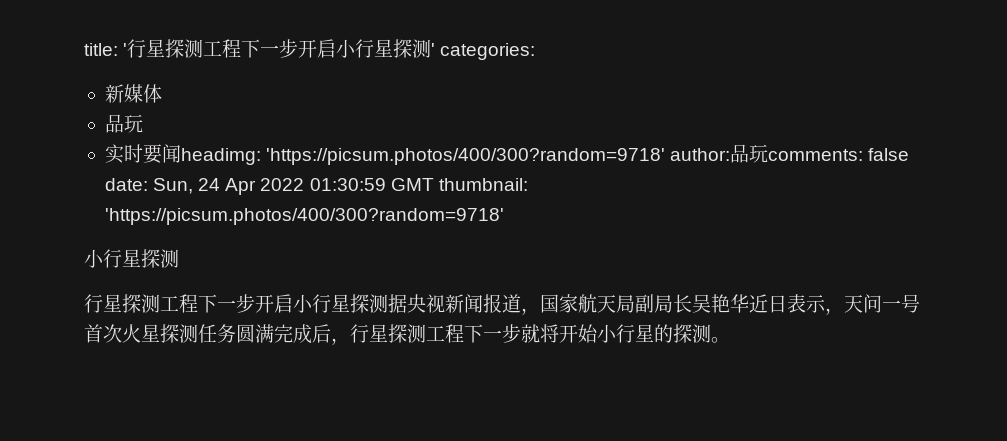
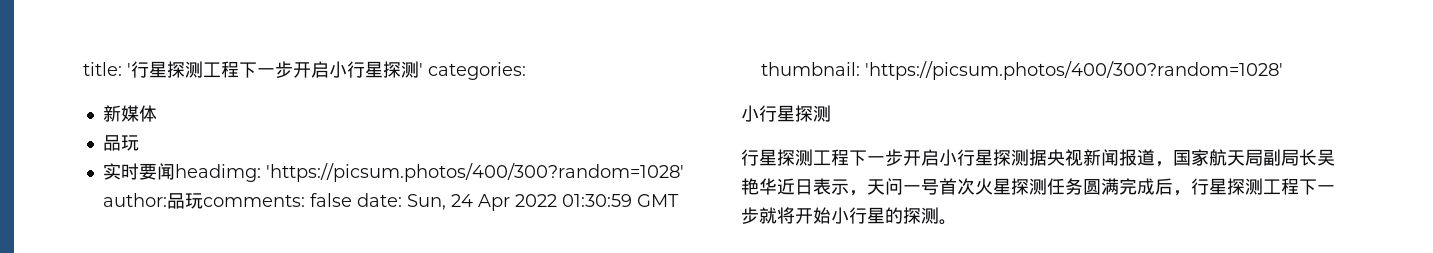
- 实时要闻headimg: 'https://picsum.photos/400/300?random=9718' author:品玩comments: false date: Sun, 24 Apr 2022 01:30:59 GMT thumbnail: 'https://picsum.photos/400/300?random=9718'
+ 实时要闻headimg: 'https://picsum.photos/400/300?random=1028' author:品玩comments: false date: Sun, 24 Apr 2022 01:30:59 GMT thumbnail: 'https://picsum.photos/400/300?random=1028'

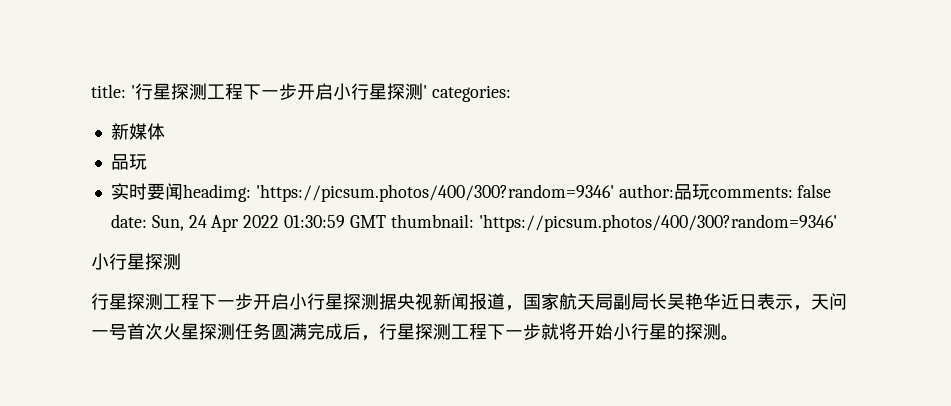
- 实时要闻headimg: 'https://picsum.photos/400/300?random=1028' author:品玩comments: false date: Sun, 24 Apr 2022 01:30:59 GMT thumbnail: 'https://picsum.photos/400/300?random=1028'
+ 实时要闻headimg: 'https://picsum.photos/400/300?random=9346' author:品玩comments: false date: Sun, 24 Apr 2022 01:30:59 GMT thumbnail: 'https://picsum.photos/400/300?random=9346'

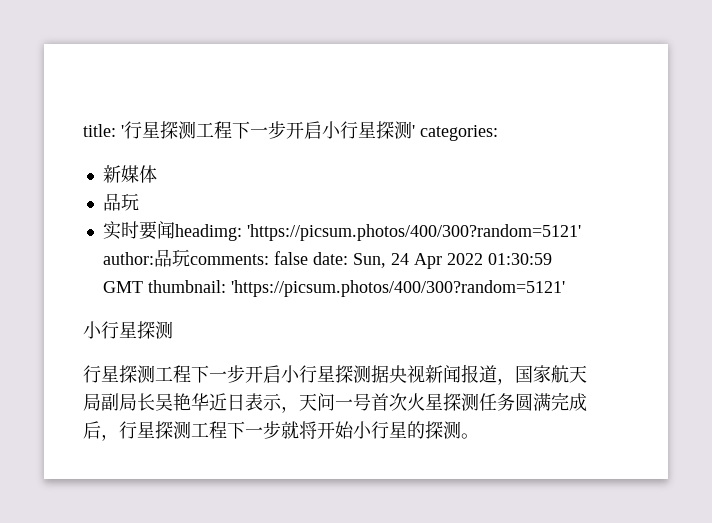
- 实时要闻headimg: 'https://picsum.photos/400/300?random=9346' author:品玩comments: false date: Sun, 24 Apr 2022 01:30:59 GMT thumbnail: 'https://picsum.photos/400/300?random=9346'
+ 实时要闻headimg: 'https://picsum.photos/400/300?random=5121' author:品玩comments: false date: Sun, 24 Apr 2022 01:30:59 GMT thumbnail: 'https://picsum.photos/400/300?random=5121'

